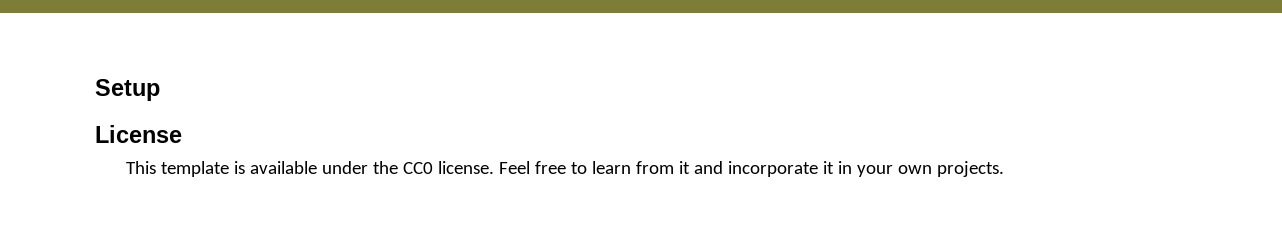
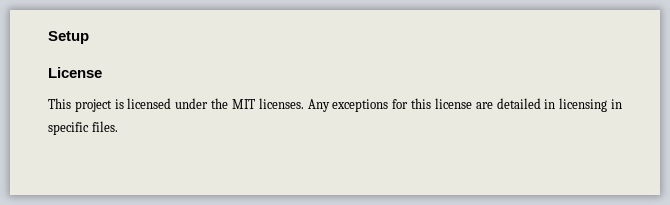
- This template is available under the CC0 license. Feel free to learn from it and incorporate it in your own projects.
+ This project is licensed under the MIT licenses. Any exceptions for this license are detailed in licensing in specific files.

